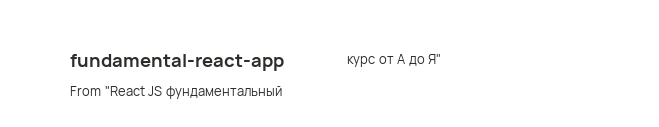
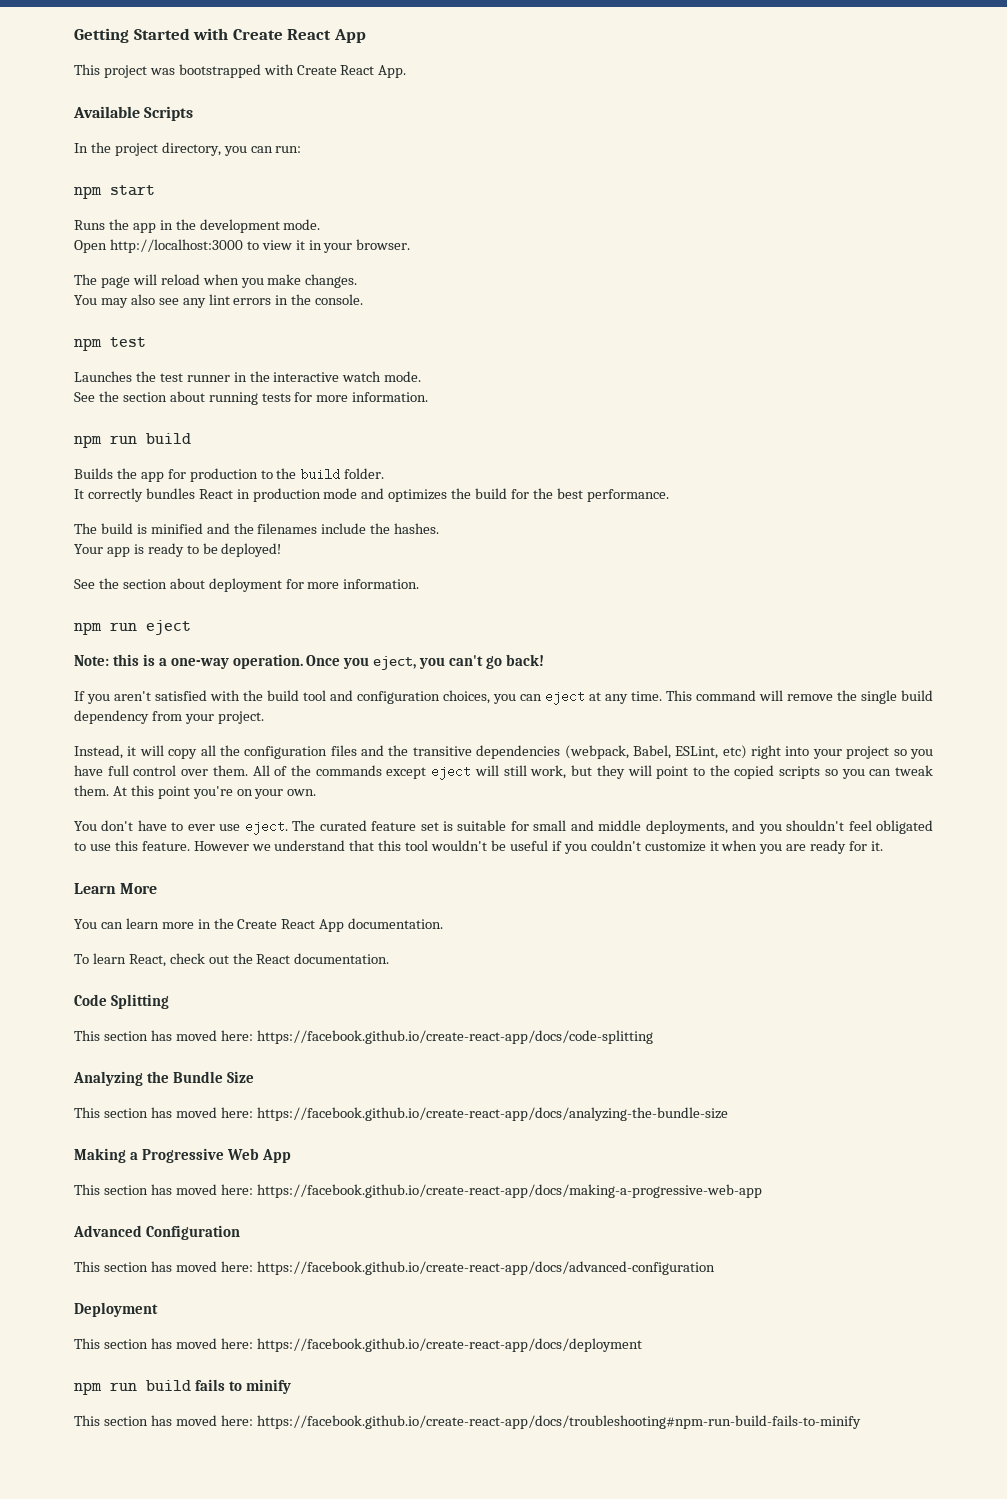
- fundamental-react-app
- From "React JS фундаментальный курс от А до Я"
+ Getting Started with Create React App
+ This project was bootstrapped with Create React App.
+ Available Scripts
+ In the project directory, you can run:
+ npm start
+ Runs the app in the development mode.
+ Open http://localhost:3000 to view it in your browser.
+ The page will reload when you make changes.
+ You may also see any lint errors in the console.
+ npm test
+ Launches the test runner in the interactive watch mode.
+ See the section about running tests for more information.
+ npm run build
+ Builds the app for production to the build folder.
+ It correctly bundles React in production mode and optimizes the build for the best performance.
+ The build is minified and the filenames include the hashes.
+ Your app is ready to be deployed!
+ See the section about deployment for more information.
+ npm run eject
+ Note: this is a one-way operation. Once you eject, you can't go back!
+ If you aren't satisfied with the build tool and configuration choices, you can eject at any time. This command will remove the single build dependency from your project.
+ Instead, it will copy all the configuration files and the transitive dependencies (webpack, Babel, ESLint, etc) right into your project so you have full control over them. All of the commands except eject will still work, but they will point to the copied scripts so you can tweak them. At this point you're on your own.
+ You don't have to ever use eject. The curated feature set is suitable for small and middle deployments, and you shouldn't feel obligated to use this feature. However we understand that this tool wouldn't be useful if you couldn't customize it when you are ready for it.
+ Learn More
+ You can learn more in the Create React App documentation.
+ To learn React, check out the React documentation.
+ Code Splitting
+ This section has moved here: https://facebook.github.io/create-react-app/docs/code-splitting
+ Analyzing the Bundle Size
+ This section has moved here: https://facebook.github.io/create-react-app/docs/analyzing-the-bundle-size
+ Making a Progressive Web App
+ This section has moved here: https://facebook.github.io/create-react-app/docs/making-a-progressive-web-app
+ Advanced Configuration
+ This section has moved here: https://facebook.github.io/create-react-app/docs/advanced-configuration
+ Deployment
+ This section has moved here: https://facebook.github.io/create-react-app/docs/deployment
+ npm run build fails to minify
+ This section has moved here: https://facebook.github.io/create-react-app/docs/troubleshooting#npm-run-build-fails-to-minify

